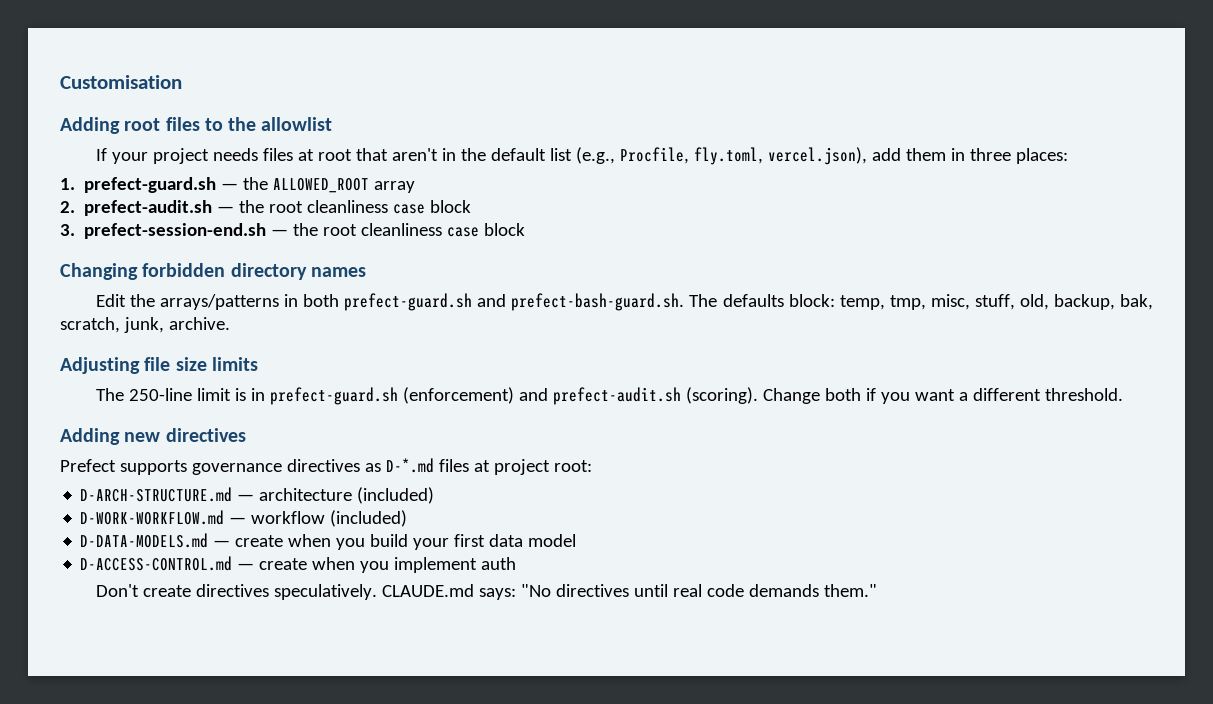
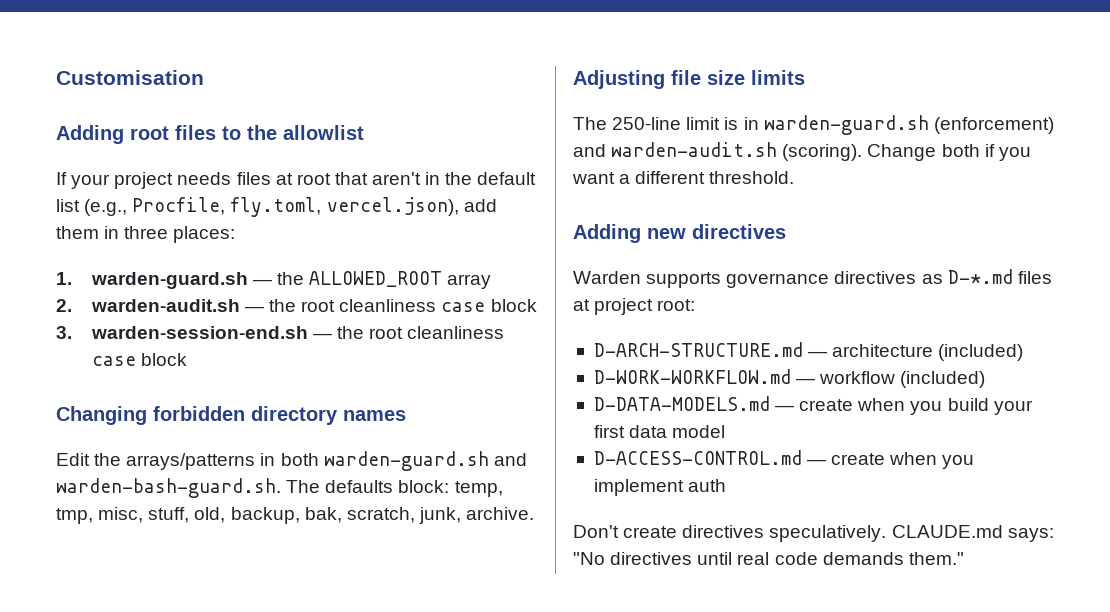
- 1. prefect-guard.sh — the ALLOWED_ROOT array
+ 1. warden-guard.sh — the ALLOWED_ROOT array
- 2. prefect-audit.sh — the root cleanliness case block
+ 2. warden-audit.sh — the root cleanliness case block
- 3. prefect-session-end.sh — the root cleanliness case block
+ 3. warden-session-end.sh — the root cleanliness case block
- Edit the arrays/patterns in both prefect-guard.sh and prefect-bash-guard.sh. The defaults block: temp, tmp, misc, stuff, old, backup, bak, scratch, junk, archive.
+ Edit the arrays/patterns in both warden-guard.sh and warden-bash-guard.sh. The defaults block: temp, tmp, misc, stuff, old, backup, bak, scratch, junk, archive.
- The 250-line limit is in prefect-guard.sh (enforcement) and prefect-audit.sh (scoring).
+ The 250-line limit is in warden-guard.sh (enforcement) and warden-audit.sh (scoring).
- Prefect supports governance directives as D-*.md files at project root:
+ Warden supports governance directives as D-*.md files at project root:

